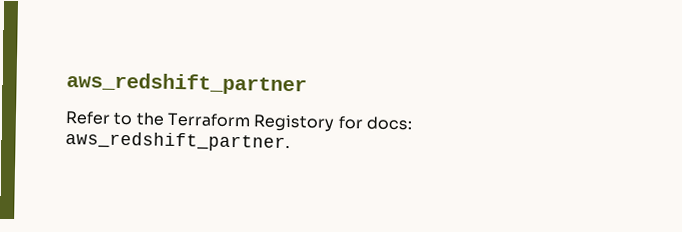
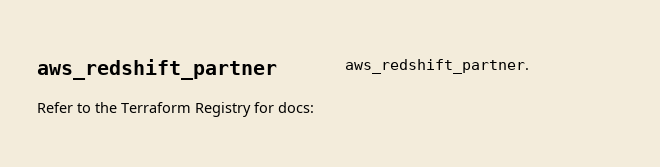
- Refer to the Terraform Registory for docs: aws_redshift_partner.
+ Refer to the Terraform Registry for docs: aws_redshift_partner.

